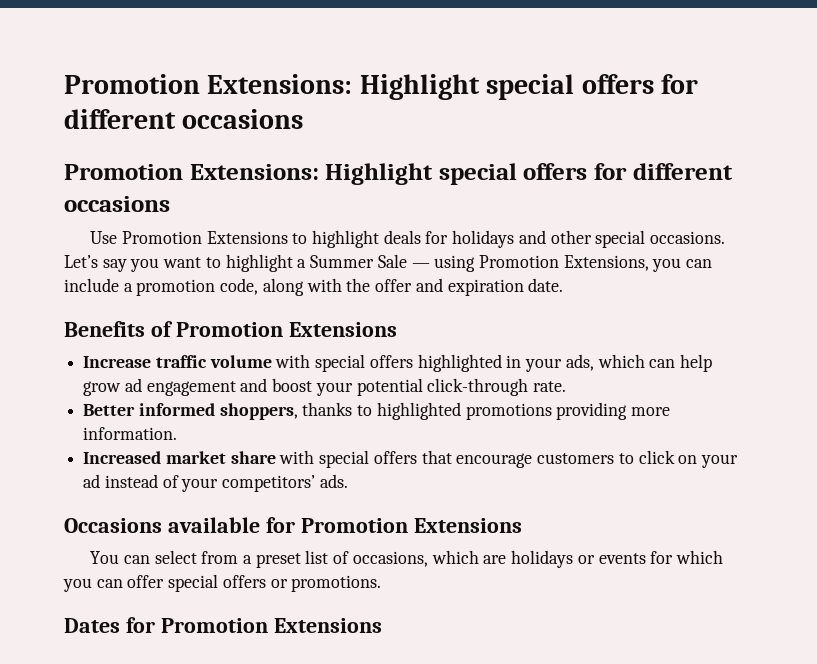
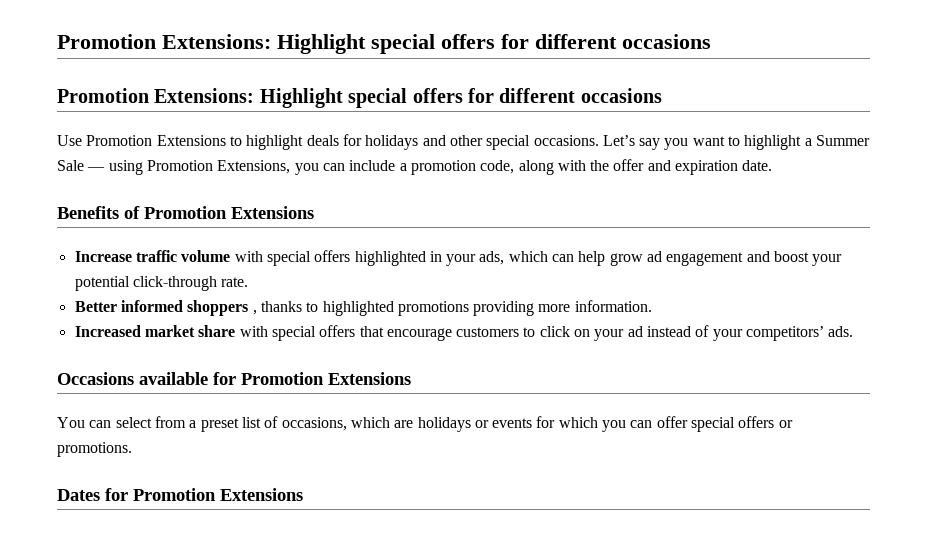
- Better informed shoppers, thanks to highlighted promotions providing more information.
+ Better informed shoppers , thanks to highlighted promotions providing more information.

